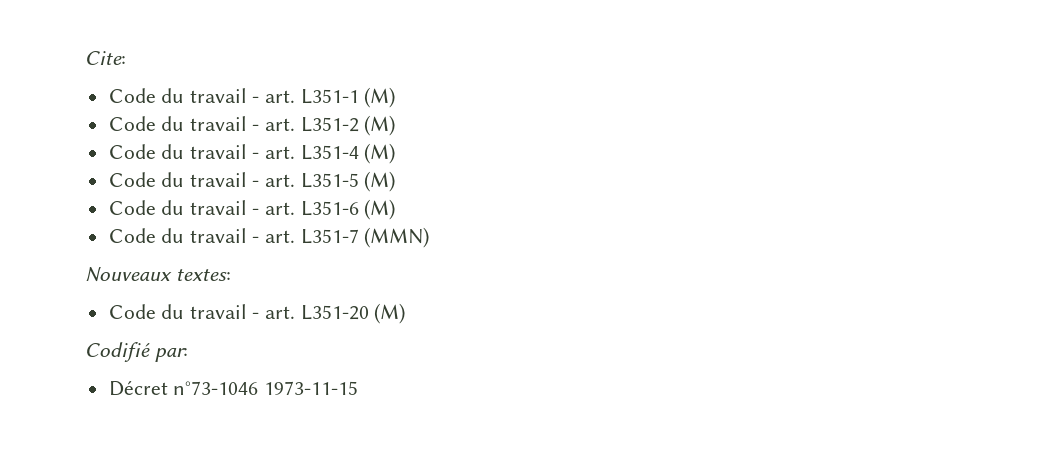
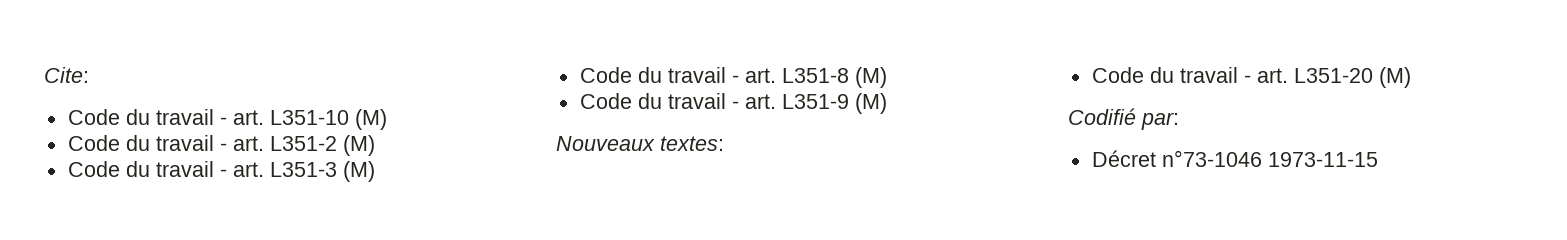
- Code du travail - art. L351-1 (M)
+ Code du travail - art. L351-10 (M)
- Code du travail - art. L351-4 (M)
- Code du travail - art. L351-5 (M)
- Code du travail - art. L351-6 (M)
- Code du travail - art. L351-7 (MMN)
+ Code du travail - art. L351-3 (M)
+ Code du travail - art. L351-8 (M)
+ Code du travail - art. L351-9 (M)

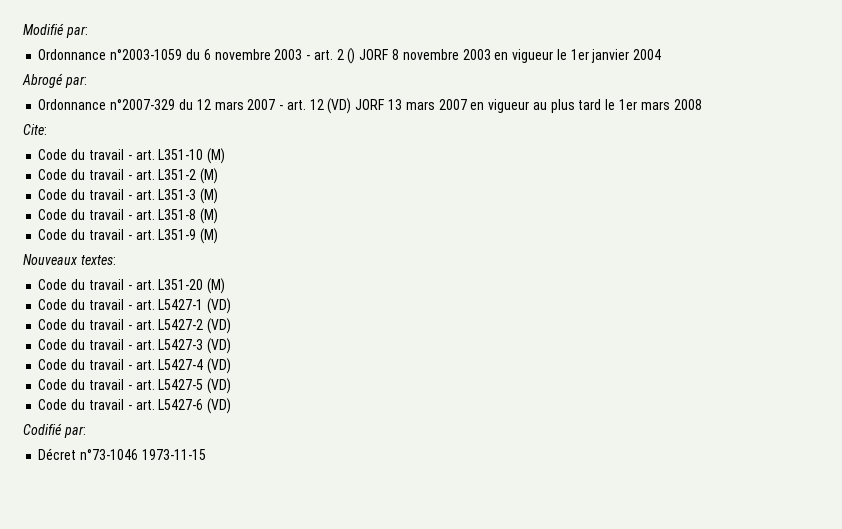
+ Modifié par:
+ Ordonnance n°2003-1059 du 6 novembre 2003 - art. 2 () JORF 8 novembre 2003 en vigueur le 1er janvier 2004
+ Abrogé par:
+ Ordonnance n°2007-329 du 12 mars 2007 - art. 12 (VD) JORF 13 mars 2007 en vigueur au plus tard le 1er mars 2008
+ Code du travail - art. L5427-1 (VD)
+ Code du travail - art. L5427-2 (VD)
+ Code du travail - art. L5427-3 (VD)
+ Code du travail - art. L5427-4 (VD)
+ Code du travail - art. L5427-5 (VD)
+ Code du travail - art. L5427-6 (VD)

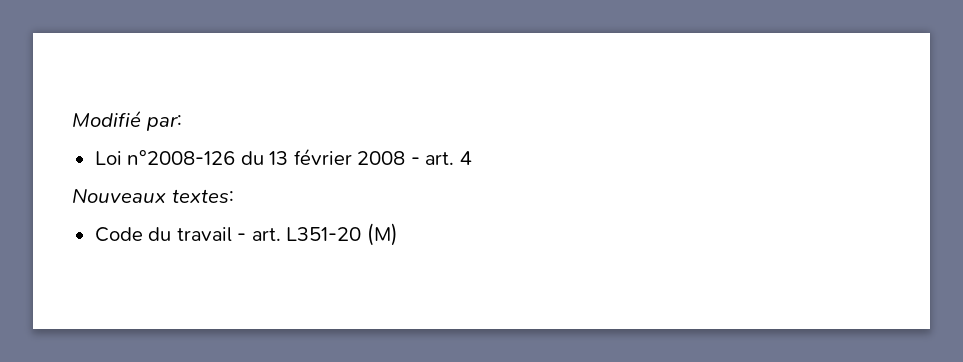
- Ordonnance n°2003-1059 du 6 novembre 2003 - art. 2 () JORF 8 novembre 2003 en vigueur le 1er janvier 2004
- Abrogé par:
- Ordonnance n°2007-329 du 12 mars 2007 - art. 12 (VD) JORF 13 mars 2007 en vigueur au plus tard le 1er mars 2008
- Cite:
- Code du travail - art. L351-10 (M)
- Code du travail - art. L351-2 (M)
- Code du travail - art. L351-3 (M)
- Code du travail - art. L351-8 (M)
- Code du travail - art. L351-9 (M)
+ Loi n°2008-126 du 13 février 2008 - art. 4
- Code du travail - art. L5427-1 (VD)
- Code du travail - art. L5427-2 (VD)
- Code du travail - art. L5427-3 (VD)
- Code du travail - art. L5427-4 (VD)
- Code du travail - art. L5427-5 (VD)
- Code du travail - art. L5427-6 (VD)
- Codifié par:
- Décret n°73-1046 1973-11-15

